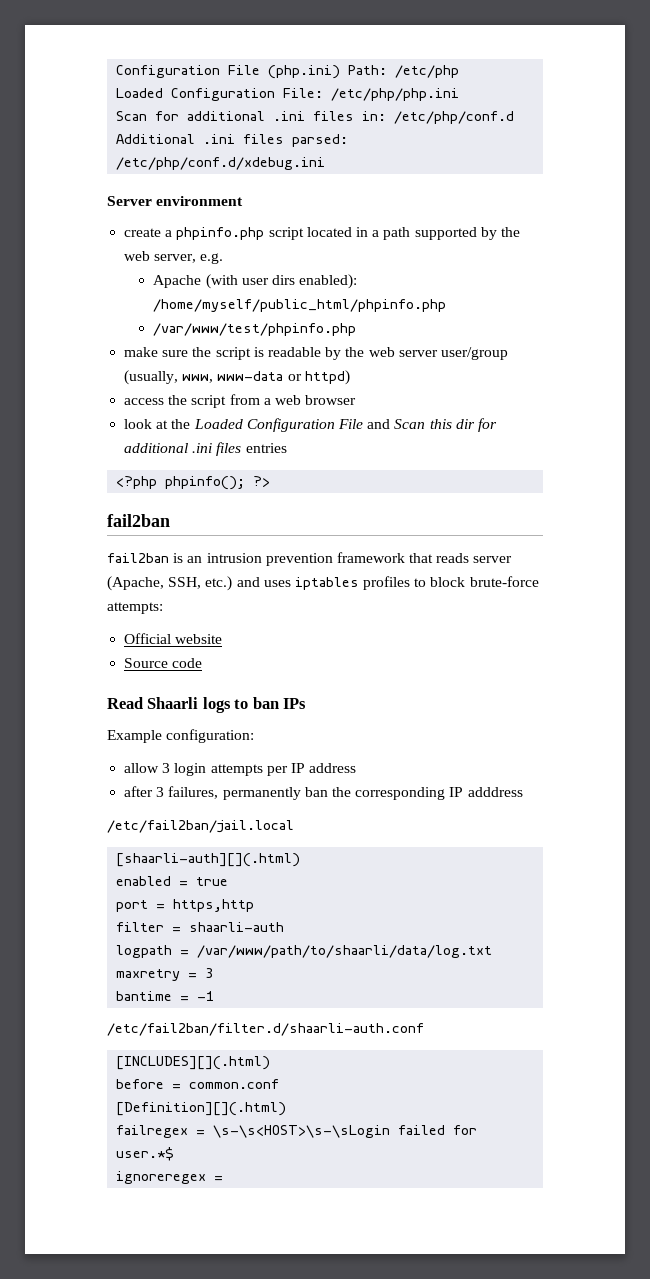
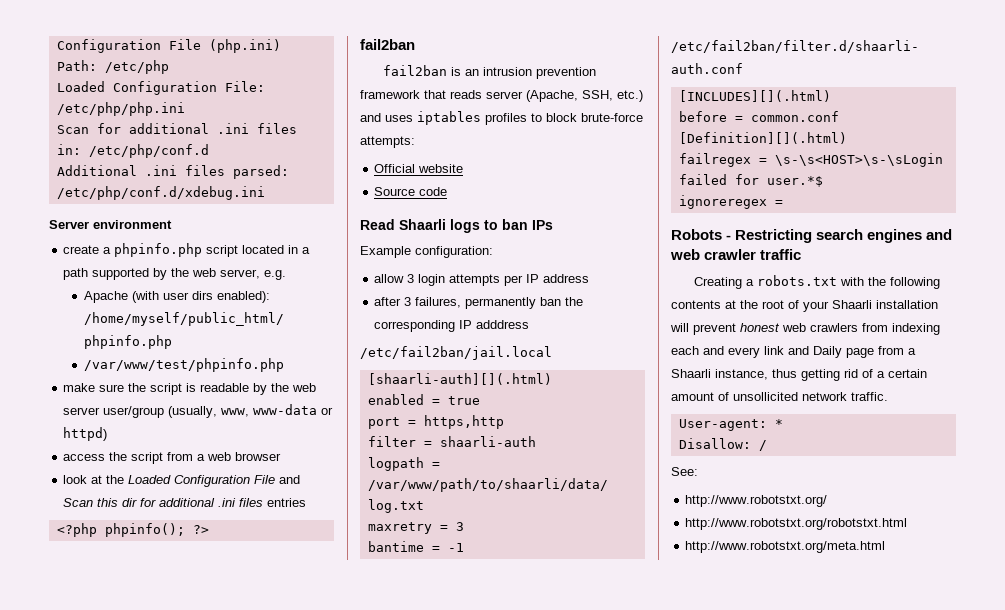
+ Robots - Restricting search engines and web crawler traffic
+ Creating a robots.txt with the following contents at the root of your Shaarli installation will prevent honest web crawlers from indexing each and every link and Daily page from a Shaarli instance, thus getting rid of a certain amount of unsollicited network traffic.
+ User-agent: *
+ Disallow: /
+ See:
+ http://www.robotstxt.org/
+ http://www.robotstxt.org/robotstxt.html
+ http://www.robotstxt.org/meta.html

